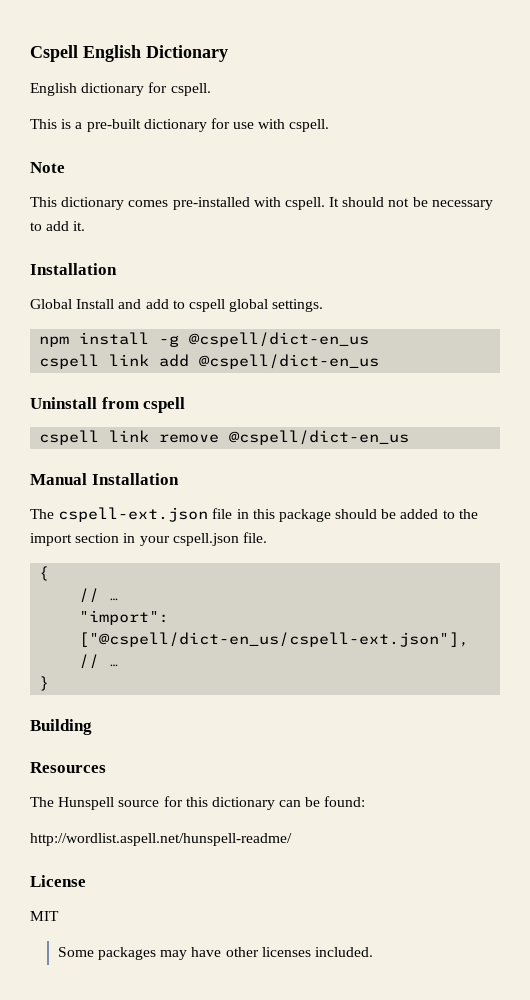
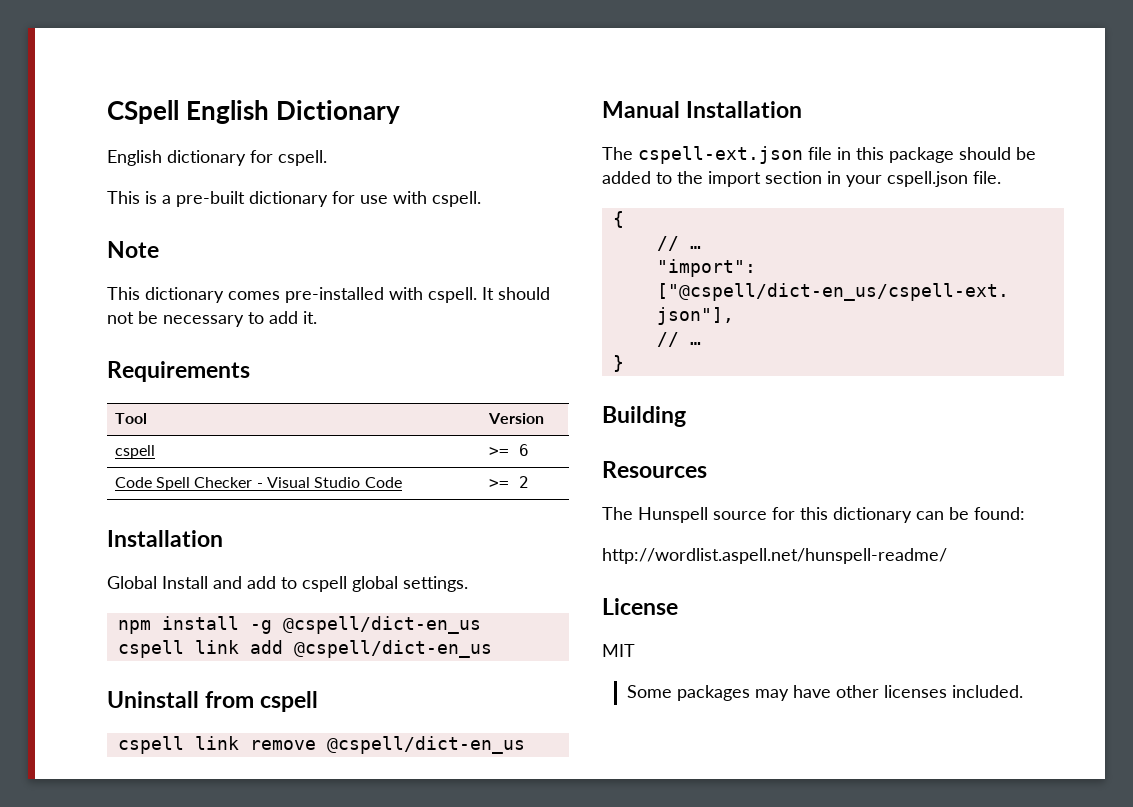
- Cspell English Dictionary
+ CSpell English Dictionary
+ Requirements
+ Tool | Version
+ cspell | >= 6
+ Code Spell Checker - Visual Studio Code | >= 2

